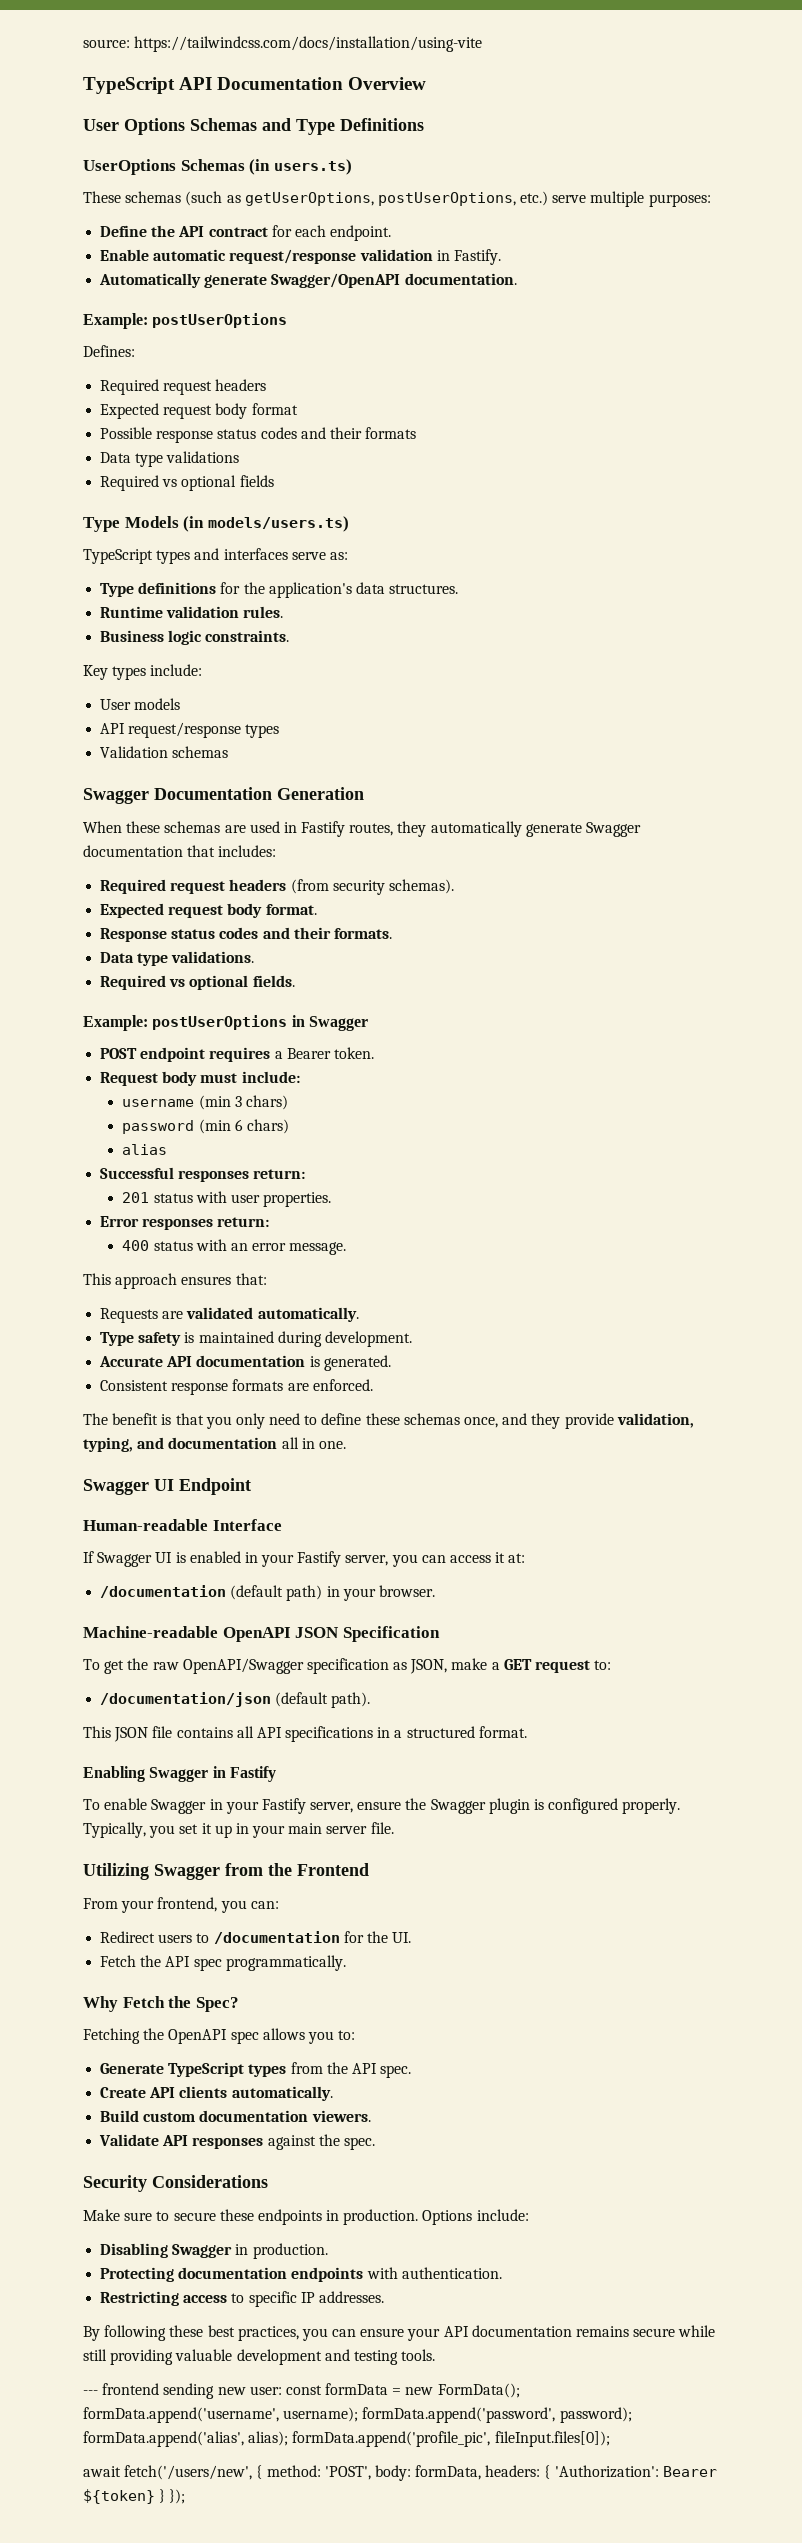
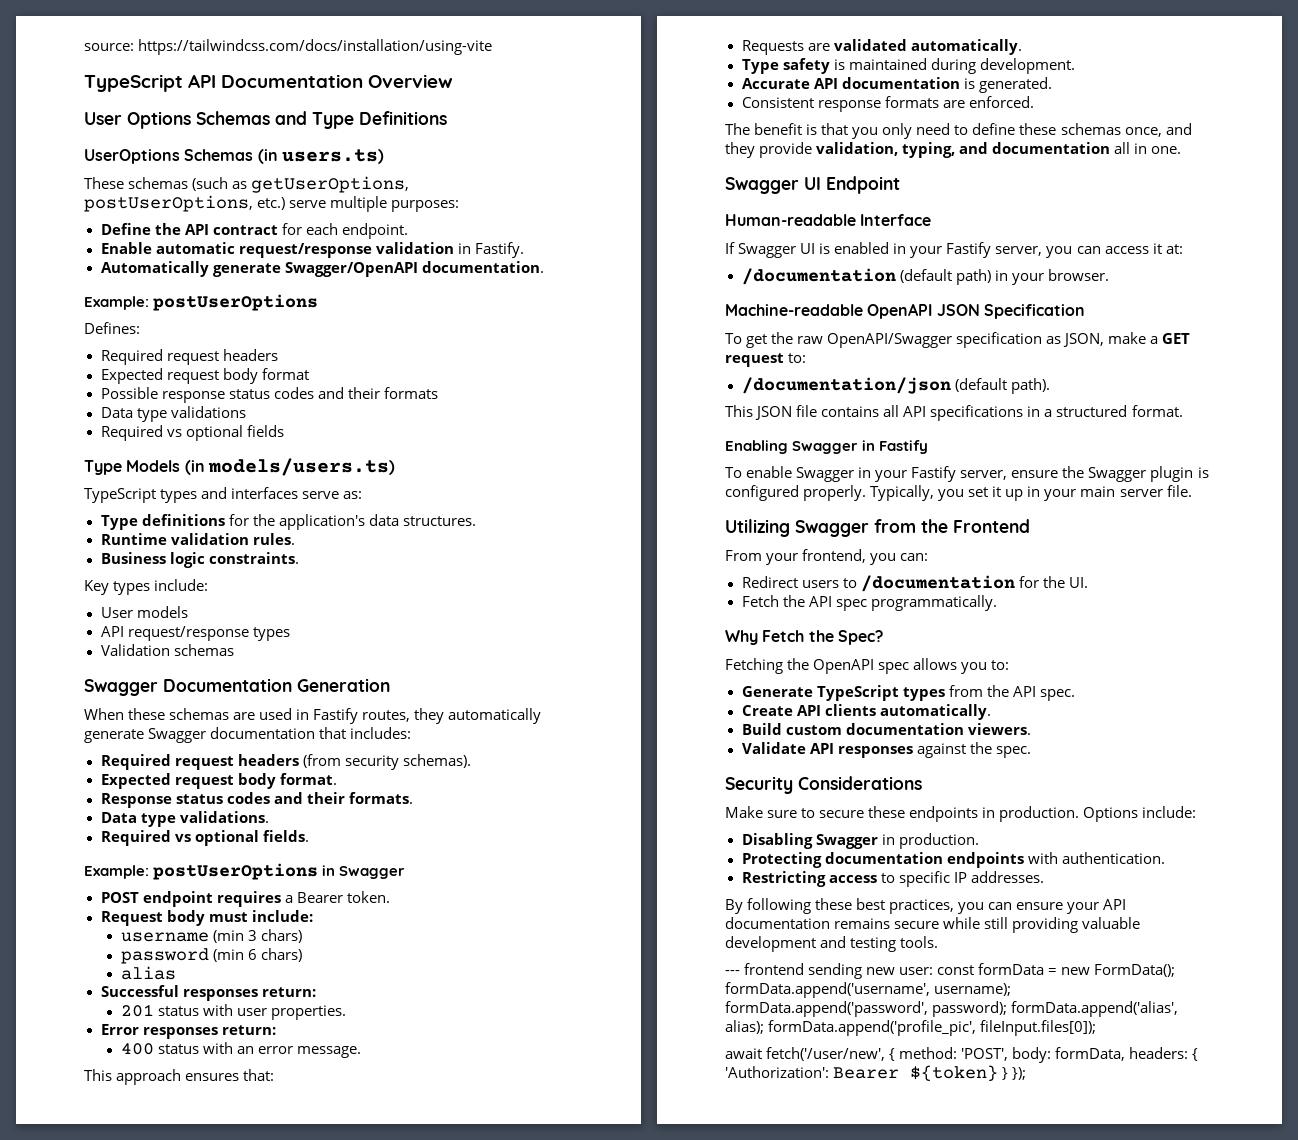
- await fetch('/users/new', { method: 'POST', body: formData, headers: { 'Authorization': Bearer ${token} } });
+ await fetch('/user/new', { method: 'POST', body: formData, headers: { 'Authorization': Bearer ${token} } });

